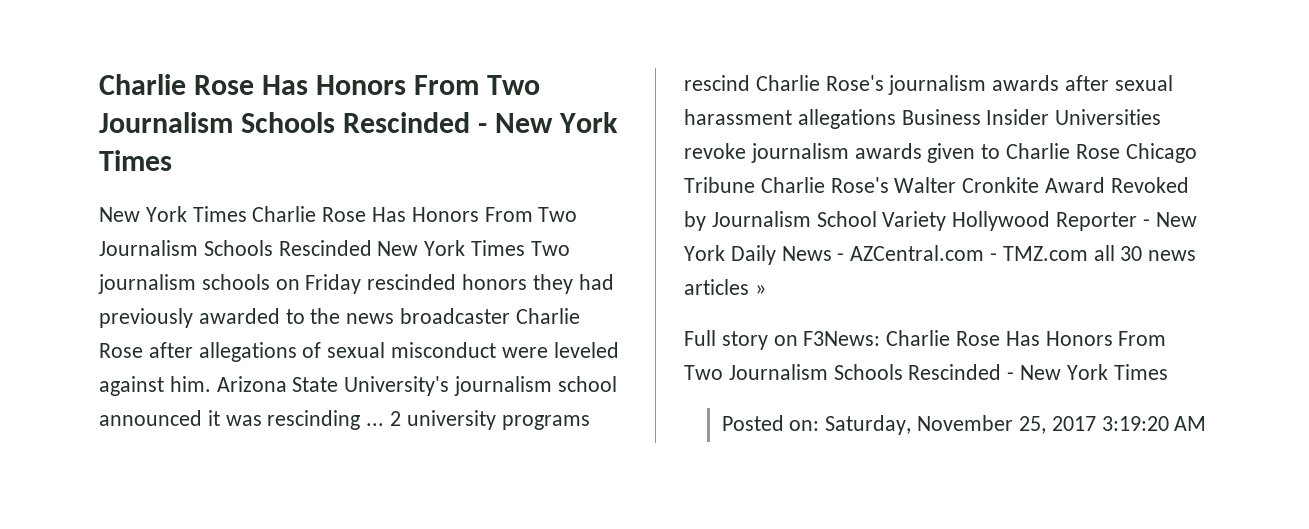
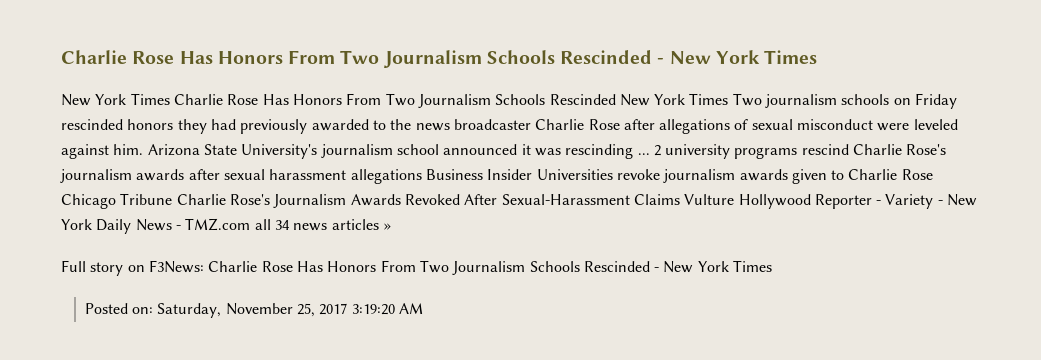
- 2 university programs rescind Charlie Rose's journalism awards after sexual harassment allegations Business Insider Universities revoke journalism awards given to Charlie Rose Chicago Tribune Charlie Rose's Walter Cronkite Award Revoked by Journalism School Variety Hollywood Reporter - New York Daily News - AZCentral.com - TMZ.com all 30 news articles »
+ 2 university programs rescind Charlie Rose's journalism awards after sexual harassment allegations Business Insider Universities revoke journalism awards given to Charlie Rose Chicago Tribune Charlie Rose's Journalism Awards Revoked After Sexual-Harassment Claims Vulture Hollywood Reporter - Variety - New York Daily News - TMZ.com all 34 news articles »

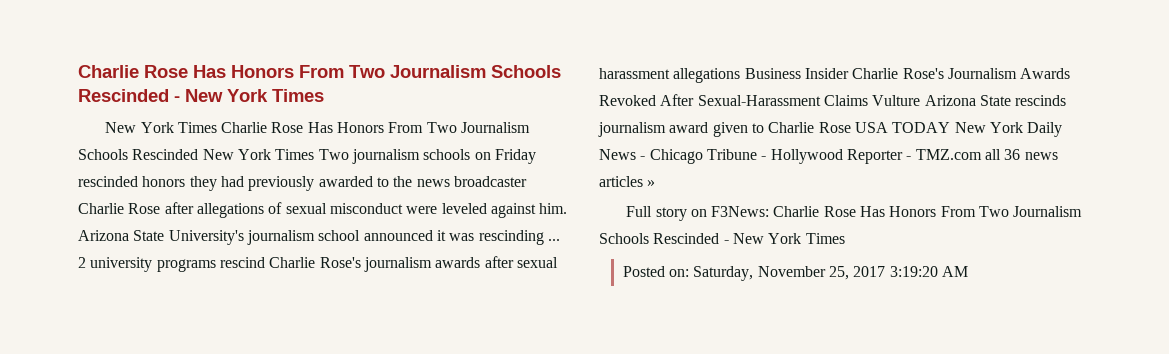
- 2 university programs rescind Charlie Rose's journalism awards after sexual harassment allegations Business Insider Universities revoke journalism awards given to Charlie Rose Chicago Tribune Charlie Rose's Journalism Awards Revoked After Sexual-Harassment Claims Vulture Hollywood Reporter - Variety - New York Daily News - TMZ.com all 34 news articles »
+ 2 university programs rescind Charlie Rose's journalism awards after sexual harassment allegations Business Insider Charlie Rose's Journalism Awards Revoked After Sexual-Harassment Claims Vulture Arizona State rescinds journalism award given to Charlie Rose USA TODAY New York Daily News - Chicago Tribune - Hollywood Reporter - TMZ.com all 36 news articles »

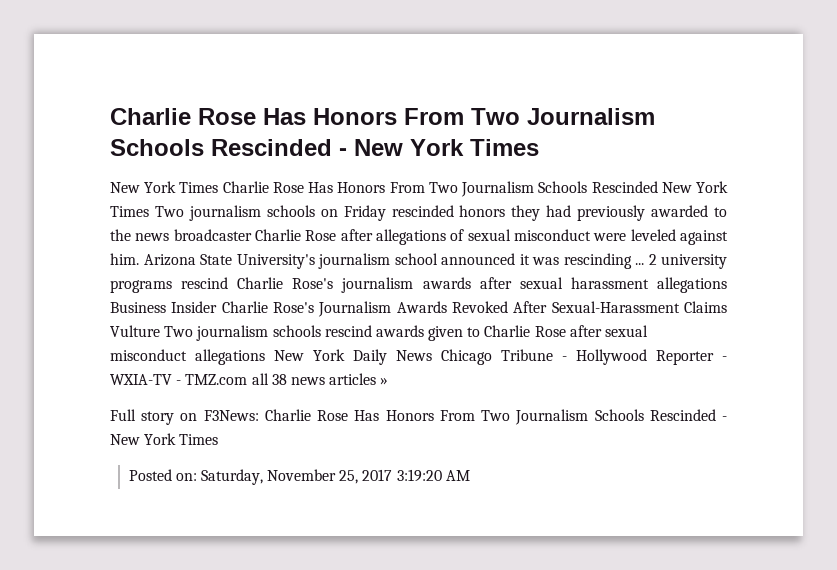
- 2 university programs rescind Charlie Rose's journalism awards after sexual harassment allegations Business Insider Charlie Rose's Journalism Awards Revoked After Sexual-Harassment Claims Vulture Arizona State rescinds journalism award given to Charlie Rose USA TODAY New York Daily News - Chicago Tribune - Hollywood Reporter - TMZ.com all 36 news articles »
+ 2 university programs rescind Charlie Rose's journalism awards after sexual harassment allegations Business Insider Charlie Rose's Journalism Awards Revoked After Sexual-Harassment Claims Vulture Two journalism schools rescind awards given to Charlie Rose after sexual misconduct allegations New York Daily News Chicago Tribune - Hollywood Reporter - WXIA-TV - TMZ.com all 38 news articles »

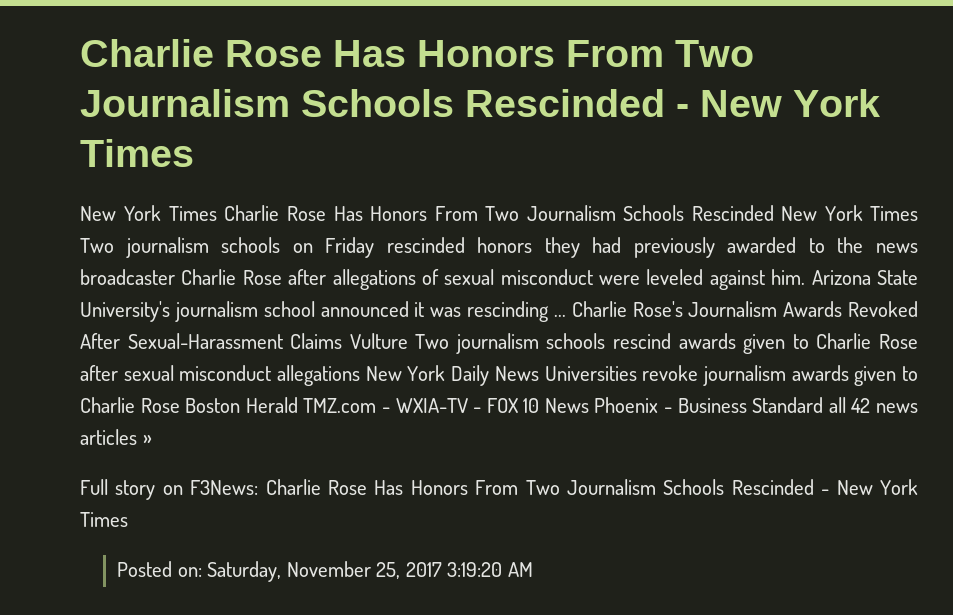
- 2 university programs rescind Charlie Rose's journalism awards after sexual harassment allegations Business Insider Charlie Rose's Journalism Awards Revoked After Sexual-Harassment Claims Vulture Two journalism schools rescind awards given to Charlie Rose after sexual misconduct allegations New York Daily News Chicago Tribune - Hollywood Reporter - WXIA-TV - TMZ.com all 38 news articles »
+ Charlie Rose's Journalism Awards Revoked After Sexual-Harassment Claims Vulture Two journalism schools rescind awards given to Charlie Rose after sexual misconduct allegations New York Daily News Universities revoke journalism awards given to Charlie Rose Boston Herald TMZ.com - WXIA-TV - FOX 10 News Phoenix - Business Standard all 42 news articles »

